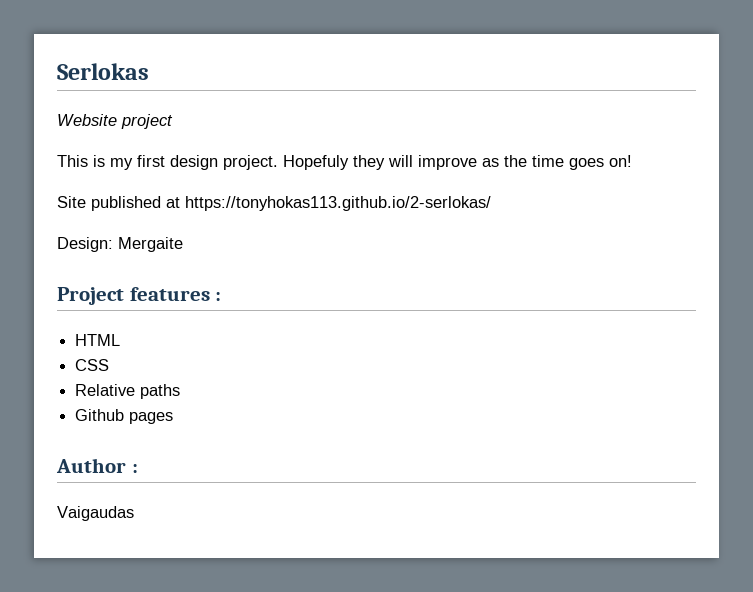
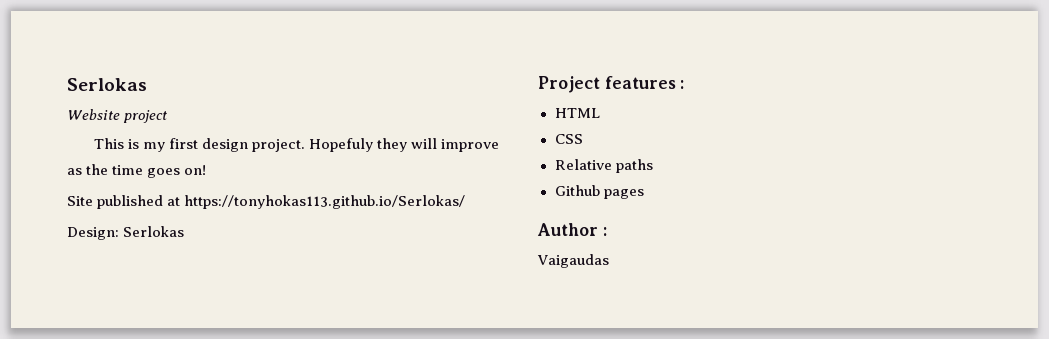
- Site published at https://tonyhokas113.github.io/2-serlokas/
+ Site published at https://tonyhokas113.github.io/Serlokas/
- Design: Mergaite
+ Design: Serlokas

